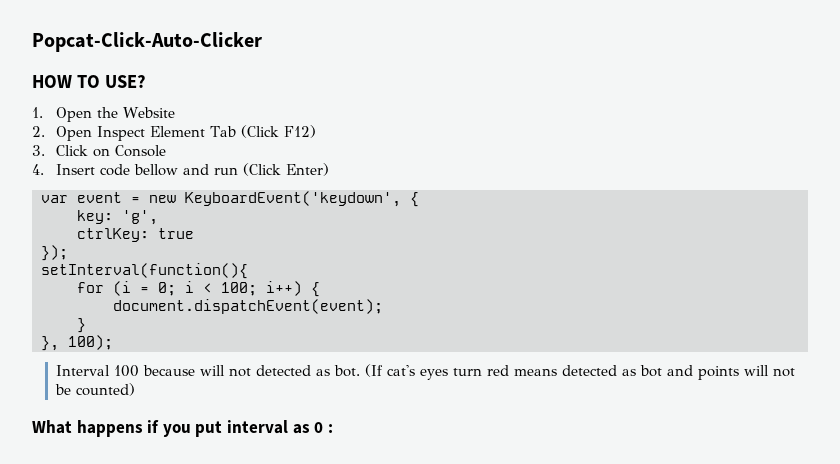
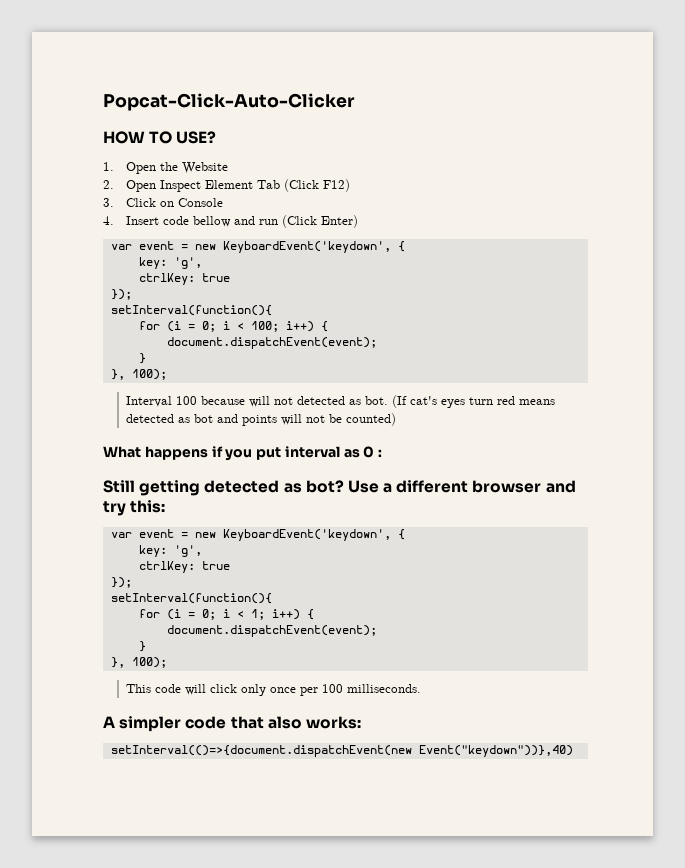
+ Still getting detected as bot? Use a different browser and try this:
+ var event = new KeyboardEvent('keydown', {
+ key: 'g',
+ ctrlKey: true
+ });
+ setInterval(function(){
+ for (i = 0; i < 1; i++) {
+ document.dispatchEvent(event);
+ }
+ }, 100);
+ This code will click only once per 100 milliseconds.
+ A simpler code that also works:
+ setInterval(()=>{document.dispatchEvent(new Event("keydown"))},40)

